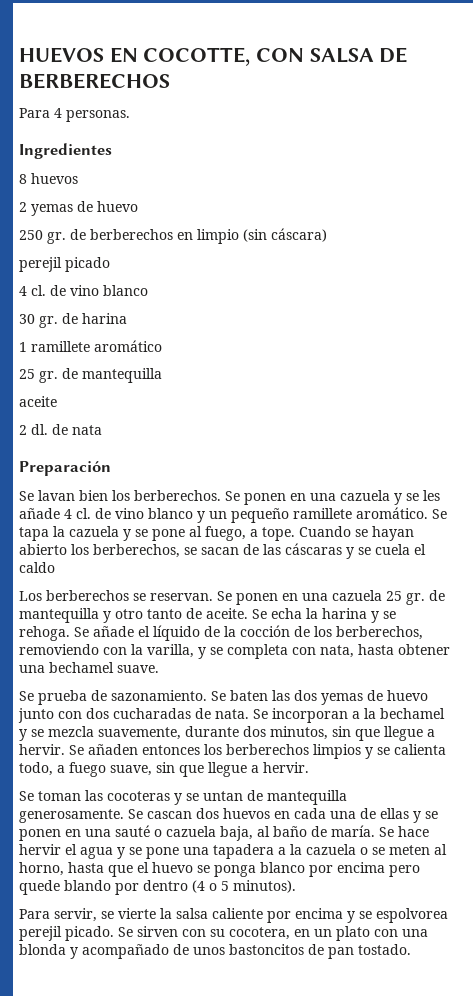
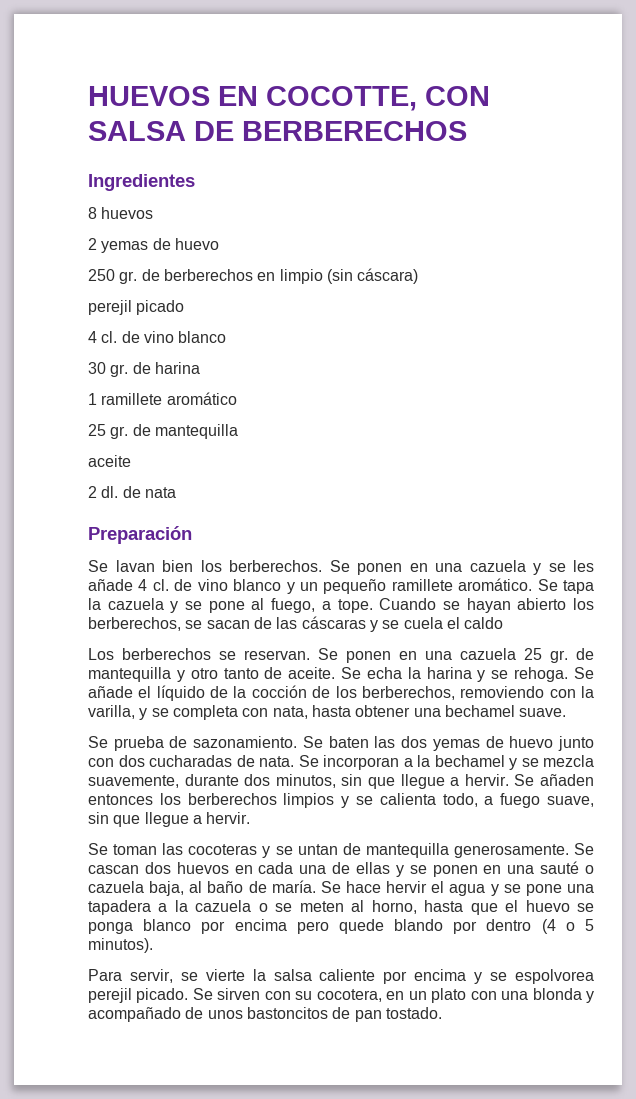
- Para 4 personas.

